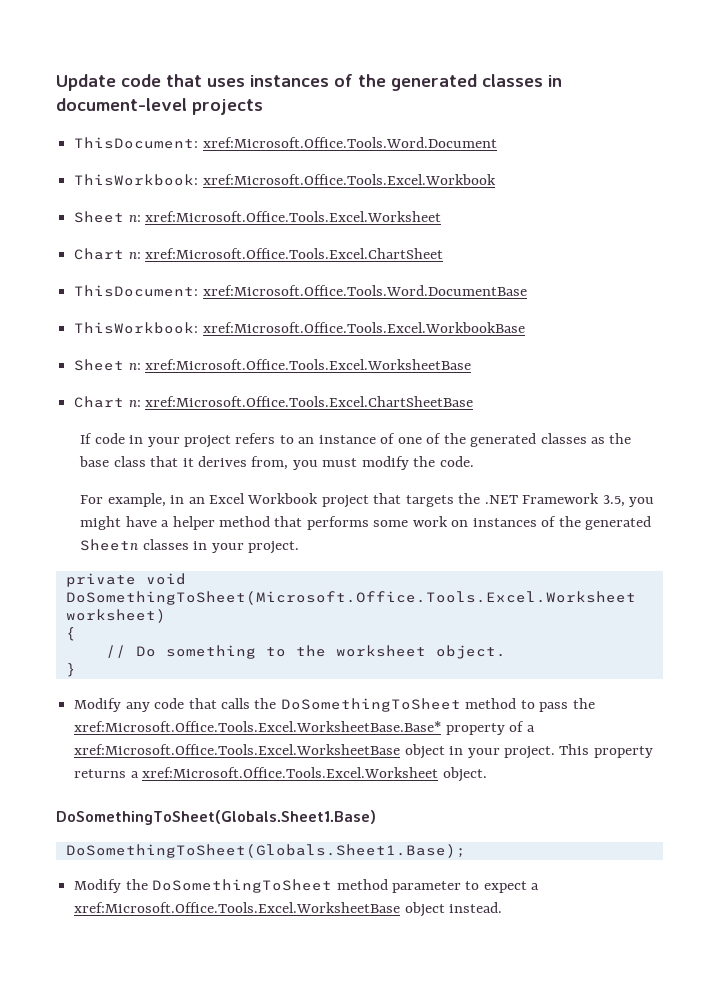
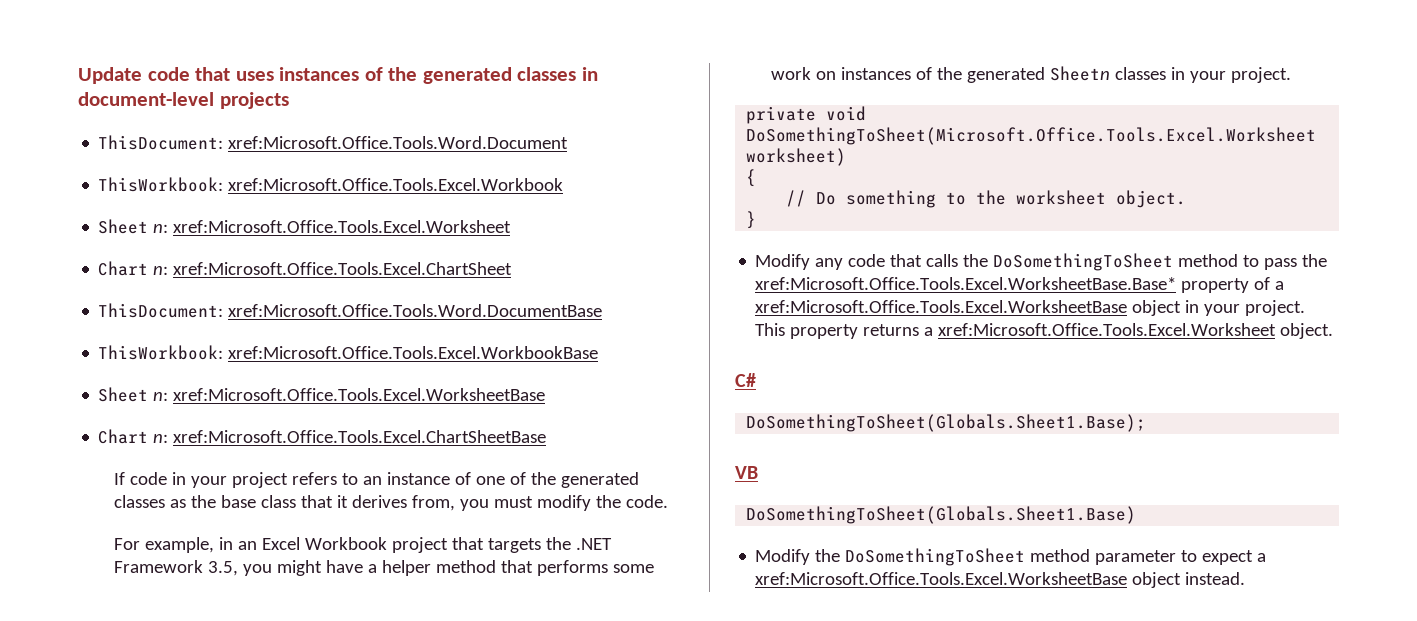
- DoSomethingToSheet(Globals.Sheet1.Base)
+ C#
+ VB
+ DoSomethingToSheet(Globals.Sheet1.Base)

